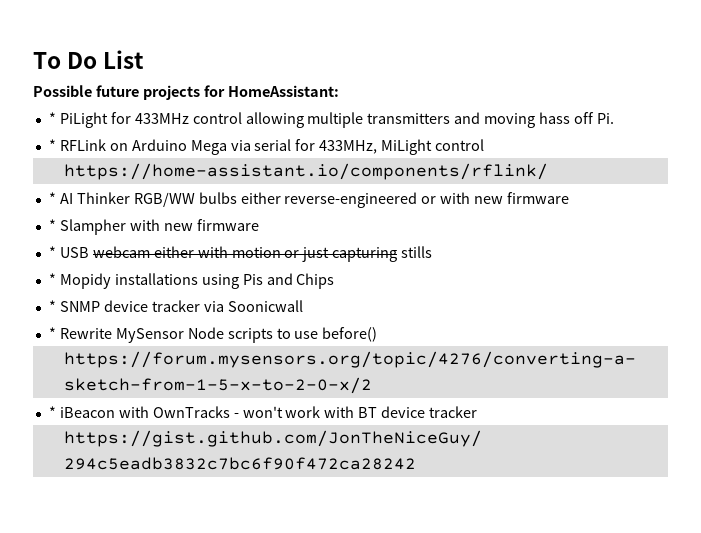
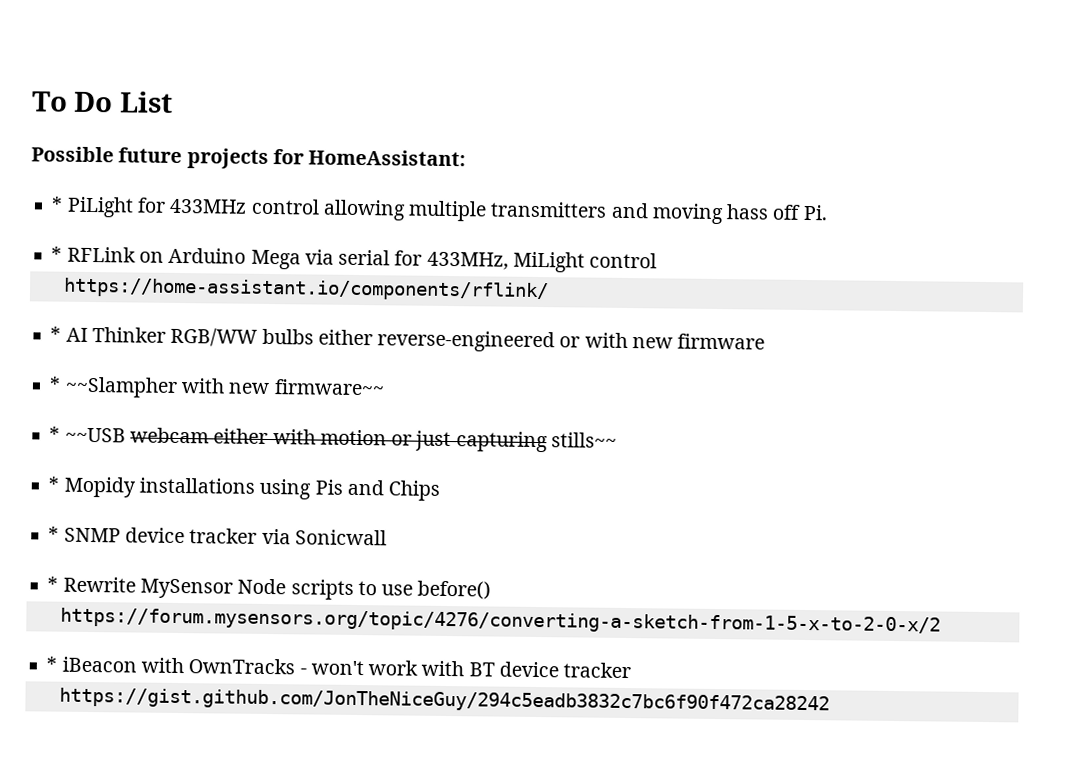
- * Slampher with new firmware
- * USB webcam either with motion or just capturing stills
+ * ~~Slampher with new firmware~~
+ * ~~USB webcam either with motion or just capturing stills~~
- * SNMP device tracker via Soonicwall
+ * SNMP device tracker via Sonicwall

